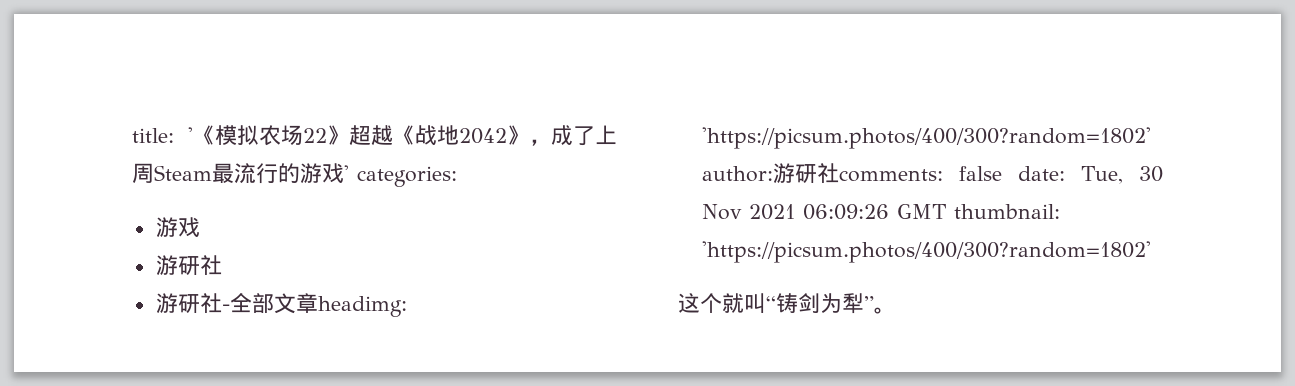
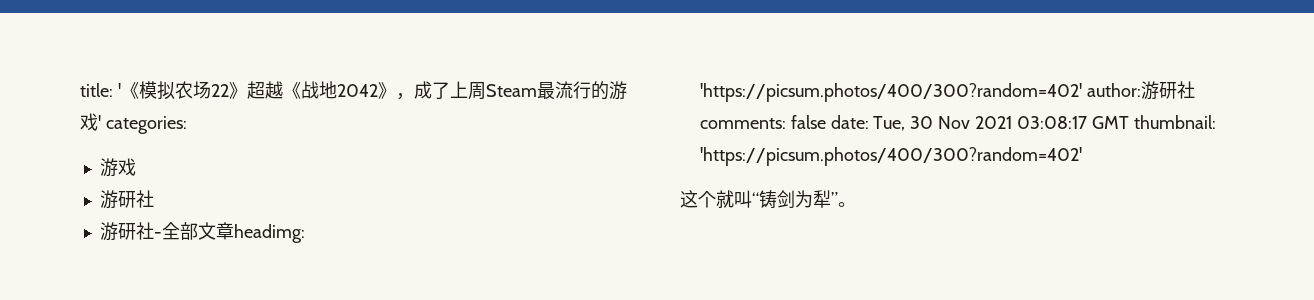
- 游研社-全部文章headimg: 'https://picsum.photos/400/300?random=1802' author:游研社comments: false date: Tue, 30 Nov 2021 06:09:26 GMT thumbnail: 'https://picsum.photos/400/300?random=1802'
+ 游研社-全部文章headimg: 'https://picsum.photos/400/300?random=402' author:游研社comments: false date: Tue, 30 Nov 2021 03:08:17 GMT thumbnail: 'https://picsum.photos/400/300?random=402'

